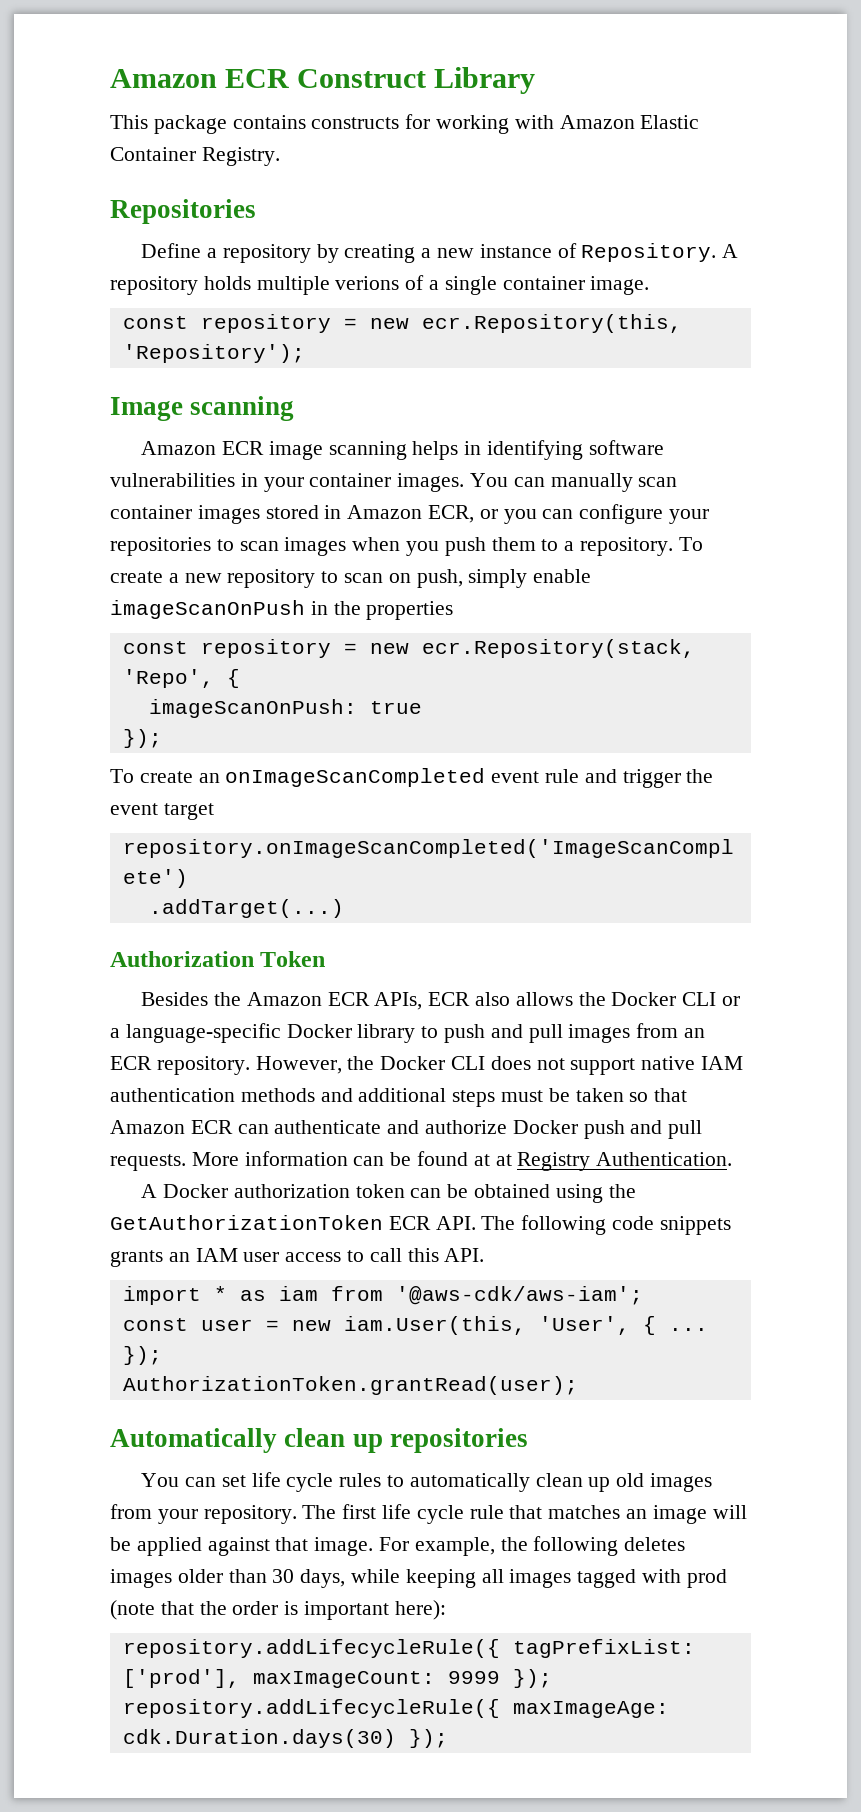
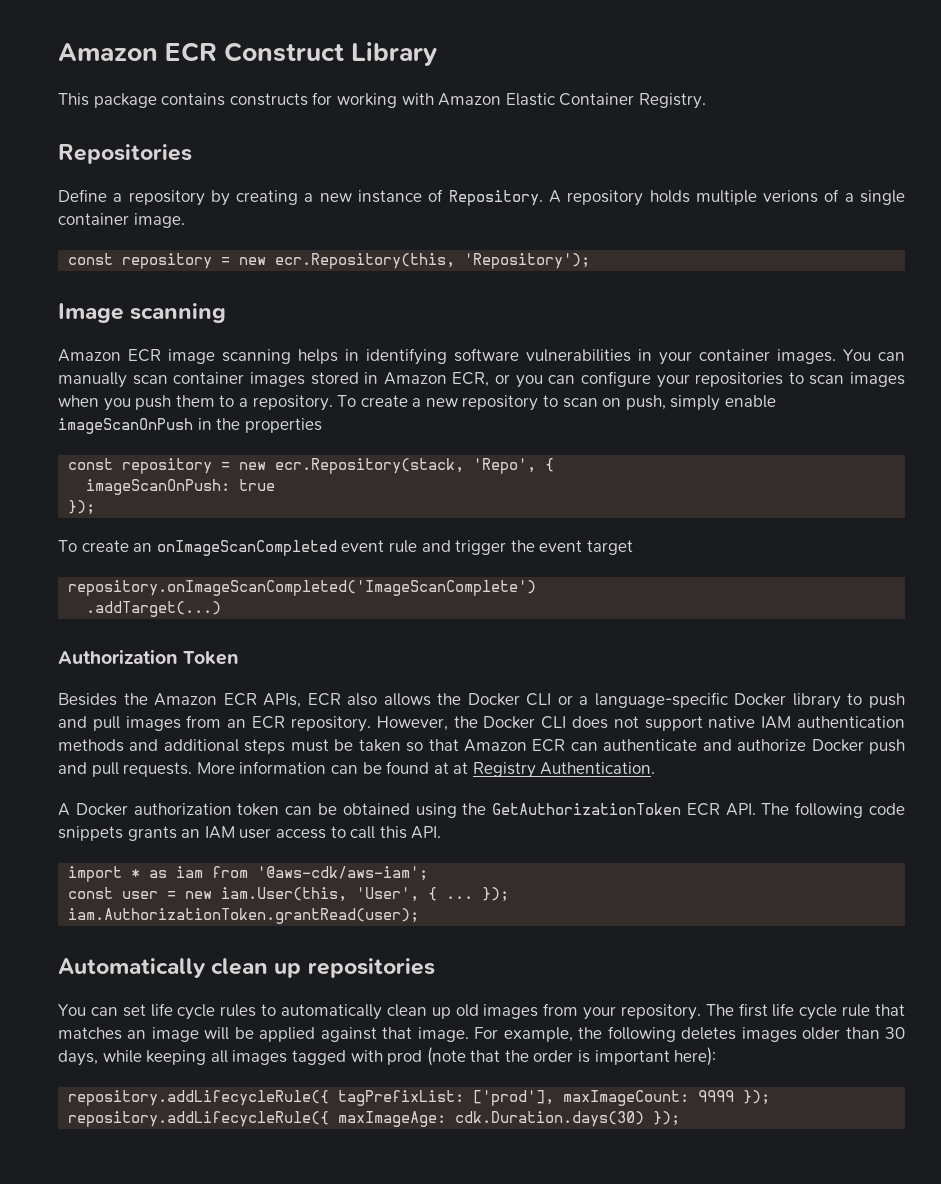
- AuthorizationToken.grantRead(user);
+ iam.AuthorizationToken.grantRead(user);

